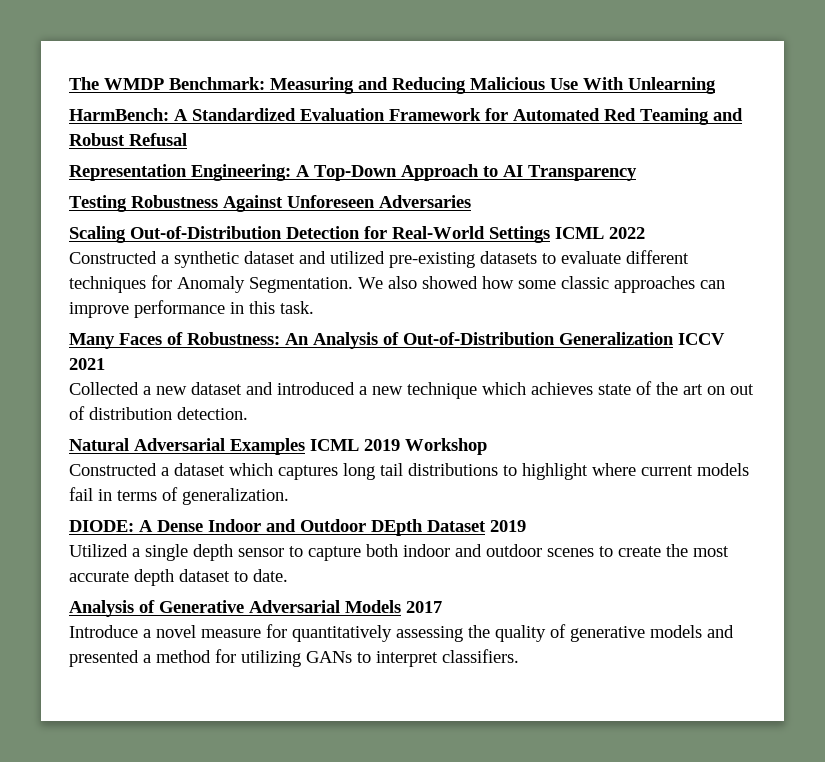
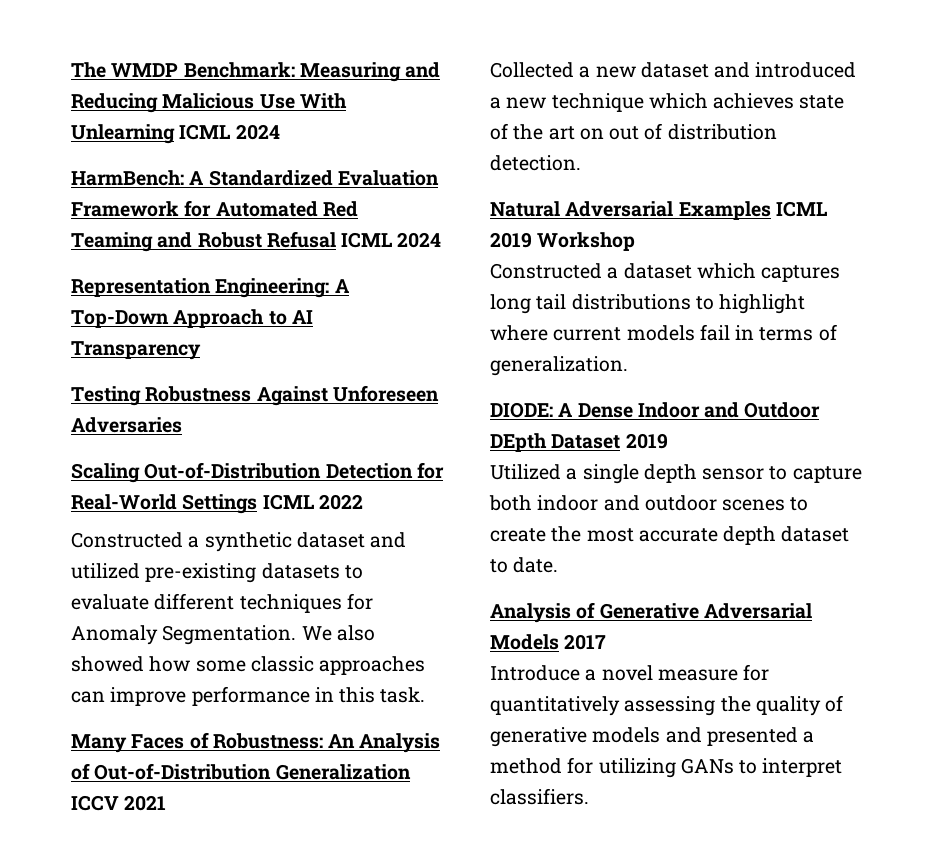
- The WMDP Benchmark: Measuring and Reducing Malicious Use With Unlearning
+ The WMDP Benchmark: Measuring and Reducing Malicious Use With Unlearning ICML 2024
- HarmBench: A Standardized Evaluation Framework for Automated Red Teaming and Robust Refusal
+ HarmBench: A Standardized Evaluation Framework for Automated Red Teaming and Robust Refusal ICML 2024

